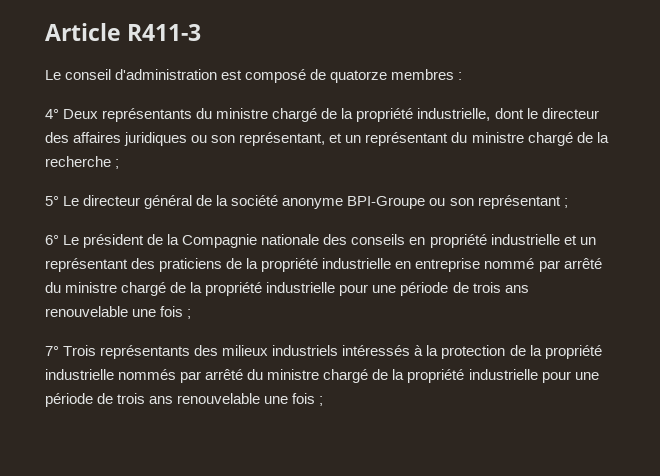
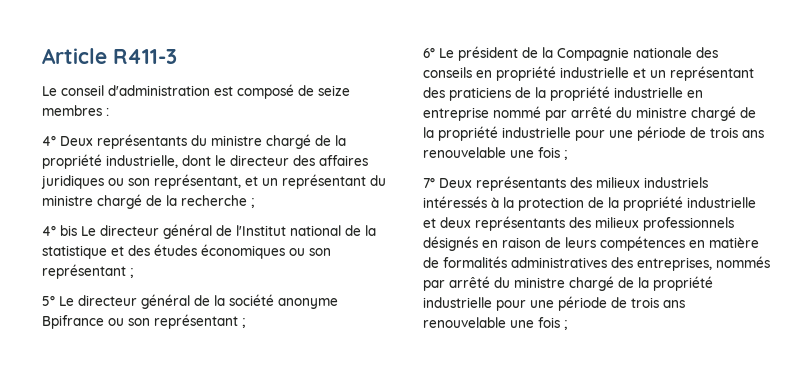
- Le conseil d'administration est composé de quatorze membres :
+ Le conseil d'administration est composé de seize membres :
+ 4° bis Le directeur général de l'Institut national de la statistique et des études économiques ou son représentant ;
- 5° Le directeur général de la société anonyme BPI-Groupe ou son représentant ;
+ 5° Le directeur général de la société anonyme Bpifrance ou son représentant ;
- 7° Trois représentants des milieux industriels intéressés à la protection de la propriété industrielle nommés par arrêté du ministre chargé de la propriété industrielle pour une période de trois ans renouvelable une fois ;
+ 7° Deux représentants des milieux industriels intéressés à la protection de la propriété industrielle et deux représentants des milieux professionnels désignés en raison de leurs compétences en matière de formalités administratives des entreprises, nommés par arrêté du ministre chargé de la propriété industrielle pour une période de trois ans renouvelable une fois ;

